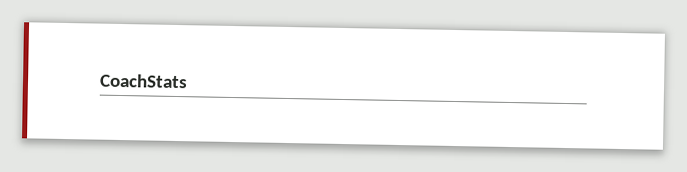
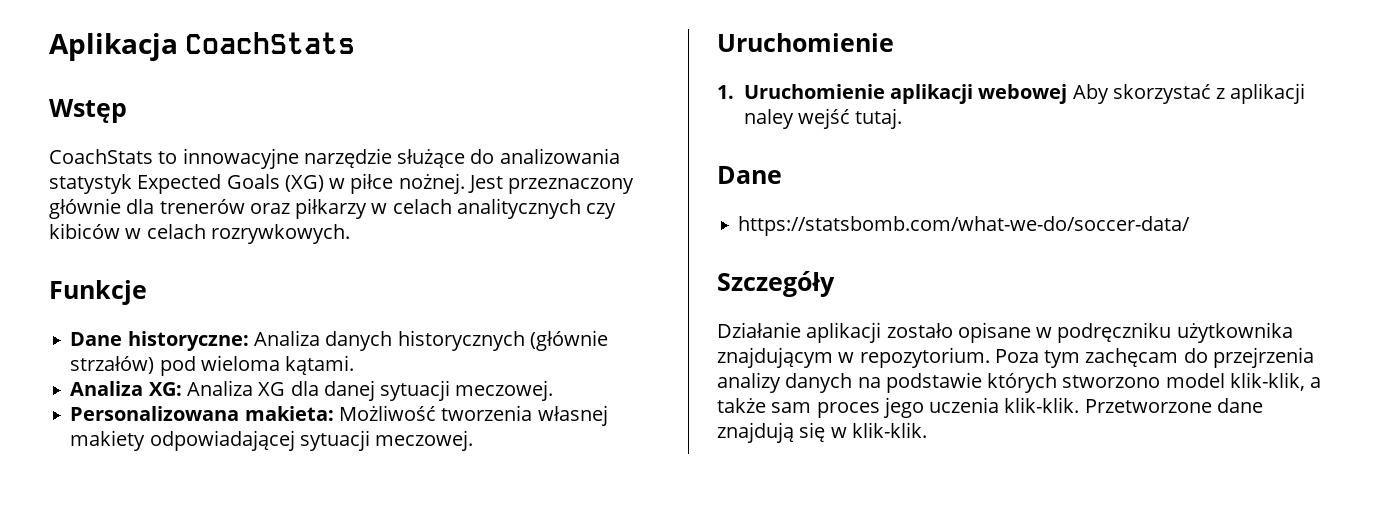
- CoachStats
+ Aplikacja CoachStats
+ Wstęp
+ CoachStats to innowacyjne narzędzie służące do analizowania statystyk Expected Goals (XG) w piłce nożnej. Jest przeznaczony głównie dla trenerów oraz piłkarzy w celach analitycznych czy kibiców w celach rozrywkowych.
+ Funkcje
+ Dane historyczne: Analiza danych historycznych (głównie strzałów) pod wieloma kątami.
+ Analiza XG: Analiza XG dla danej sytuacji meczowej.
+ Personalizowana makieta: Możliwość tworzenia własnej makiety odpowiadającej sytuacji meczowej.
+ Uruchomienie
+ 1. Uruchomienie aplikacji webowej Aby skorzystać z aplikacji naley wejść tutaj.
+ Dane
+ https://statsbomb.com/what-we-do/soccer-data/
+ Szczegóły
+ Działanie aplikacji zostało opisane w podręczniku użytkownika znajdującym w repozytorium. Poza tym zachęcam do przejrzenia analizy danych na podstawie których stworzono model klik-klik, a także sam proces jego uczenia klik-klik. Przetworzone dane znajdują się w klik-klik.

